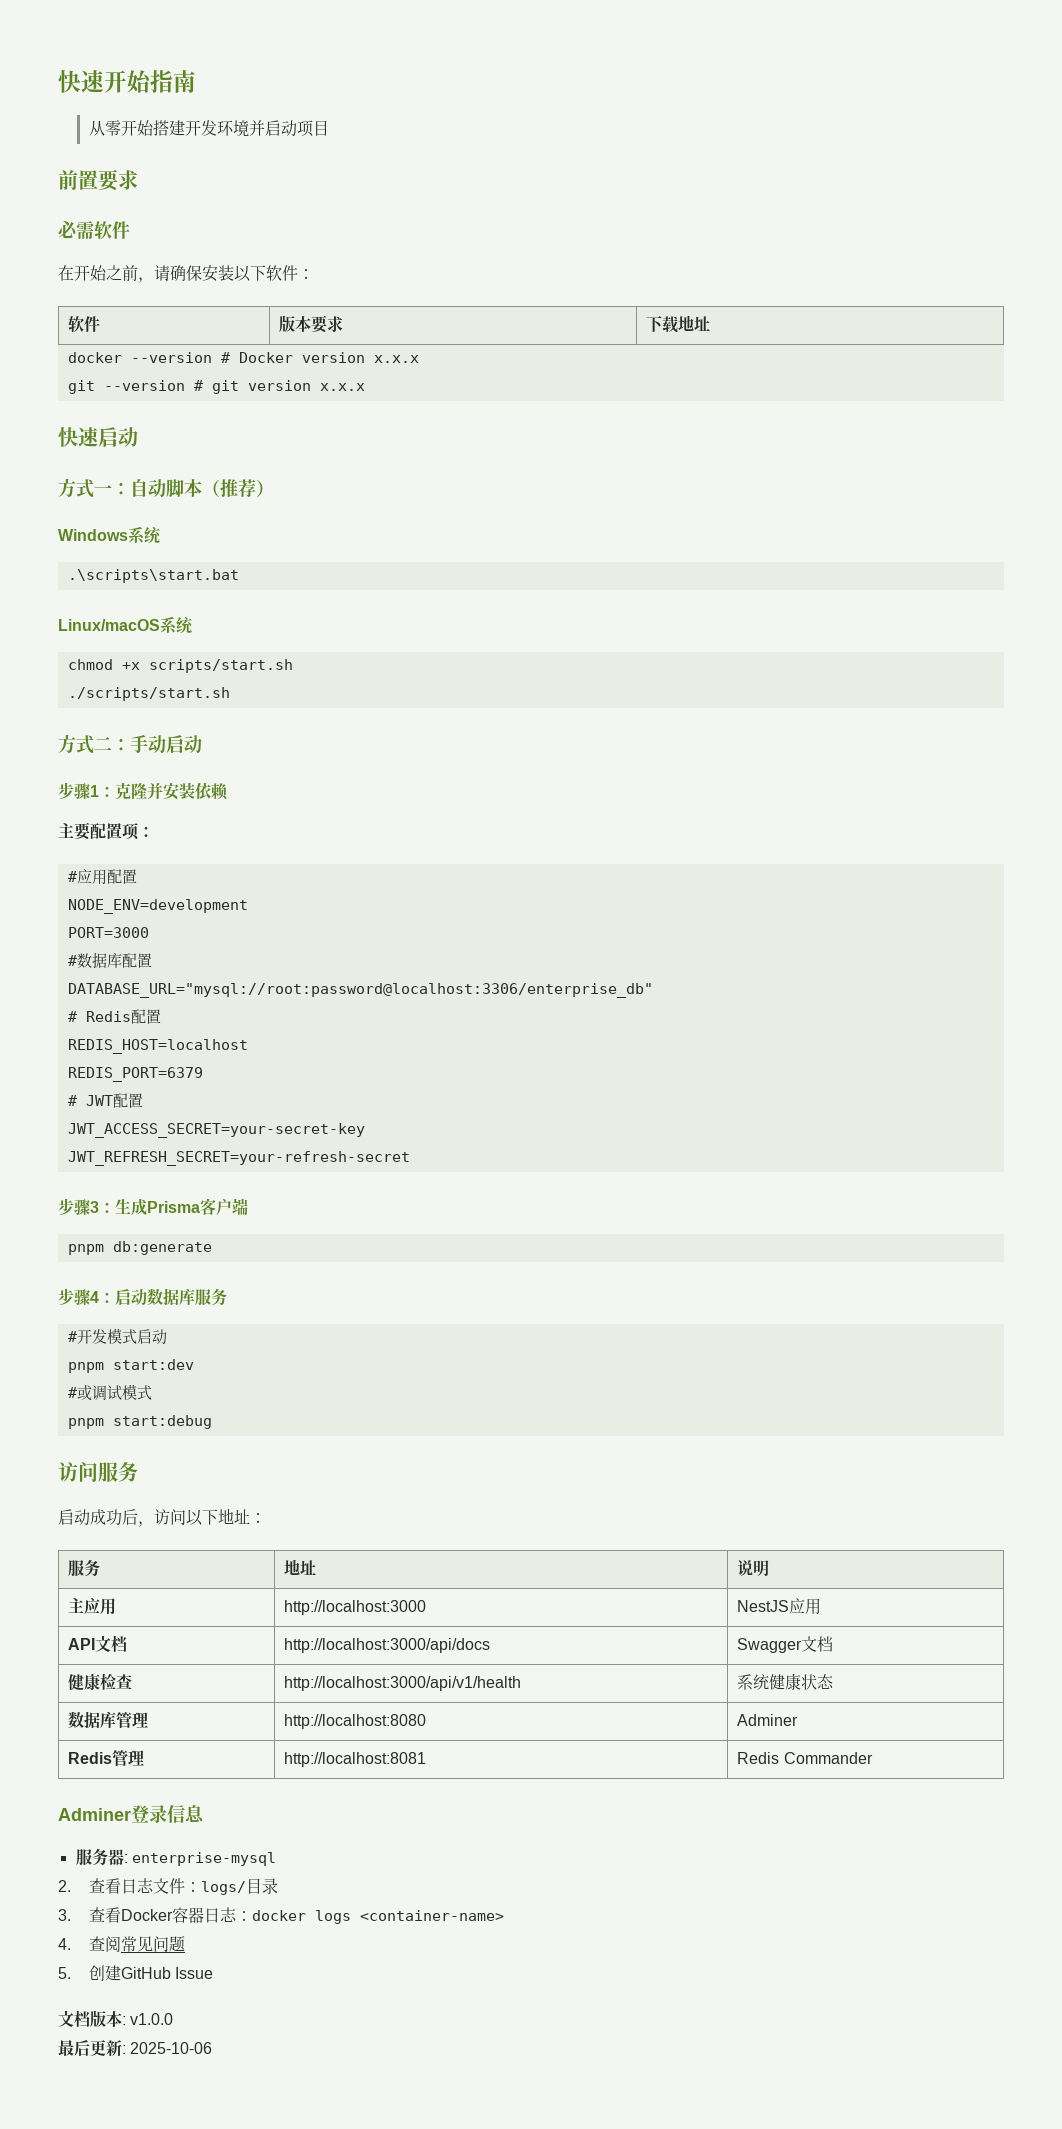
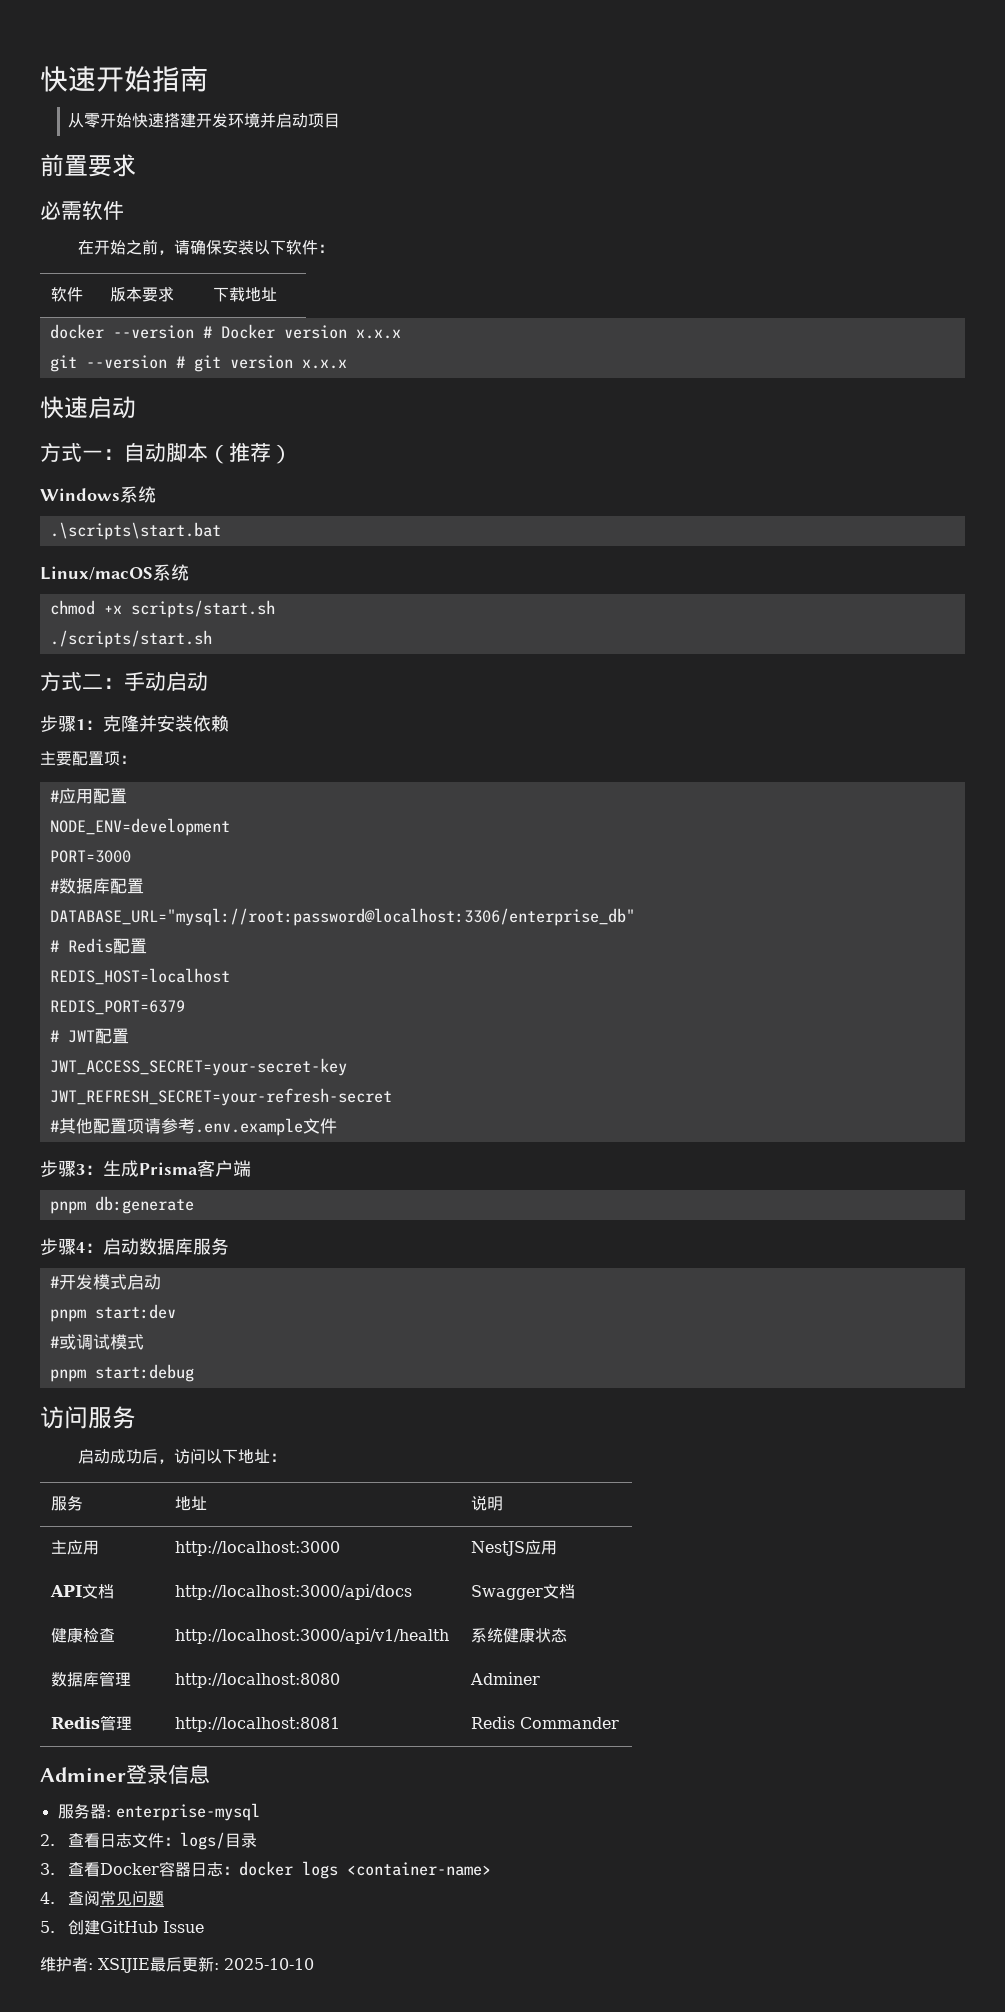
- 从零开始搭建开发环境并启动项目
+ 从零开始快速搭建开发环境并启动项目
+ #其他配置项请参考.env.example文件
- 文档版本: v1.0.0
- 最后更新: 2025-10-06
+ 维护者: XSIJIE最后更新: 2025-10-10

